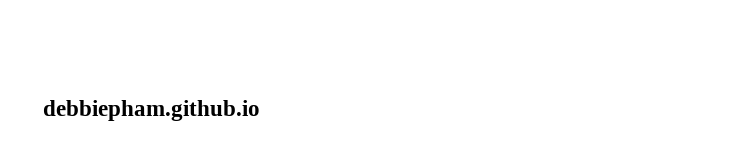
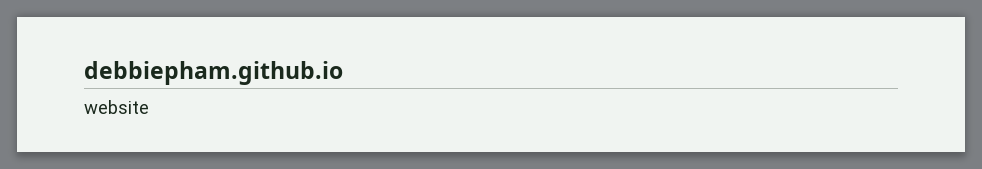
+ website

